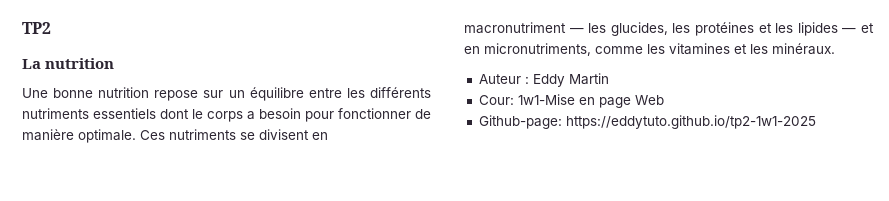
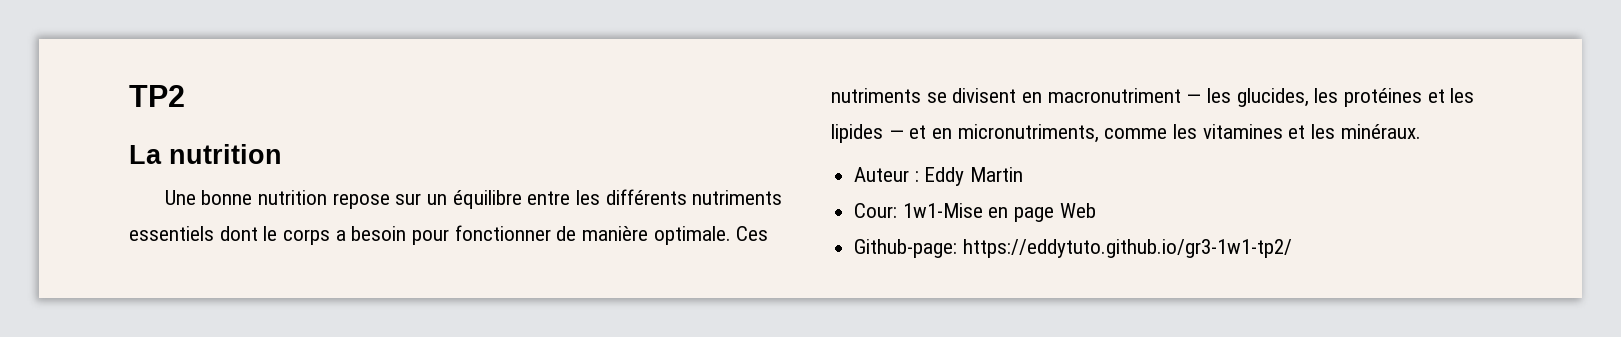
- Github-page: https://eddytuto.github.io/tp2-1w1-2025
+ Github-page: https://eddytuto.github.io/gr3-1w1-tp2/

